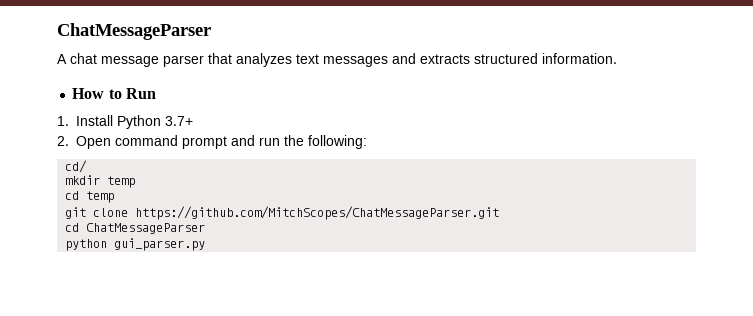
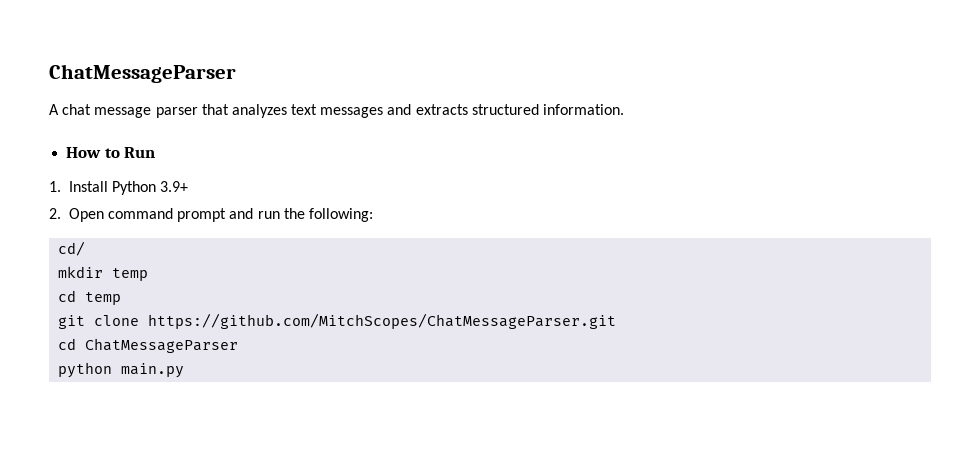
- 1. Install Python 3.7+
+ 1. Install Python 3.9+
- python gui_parser.py
+ python main.py

